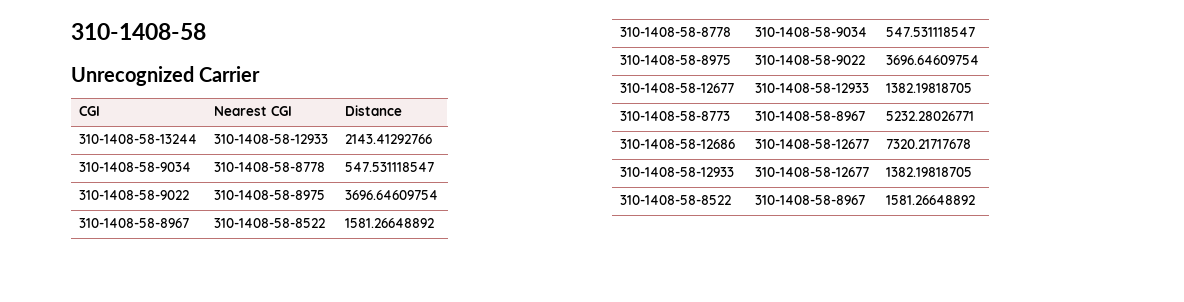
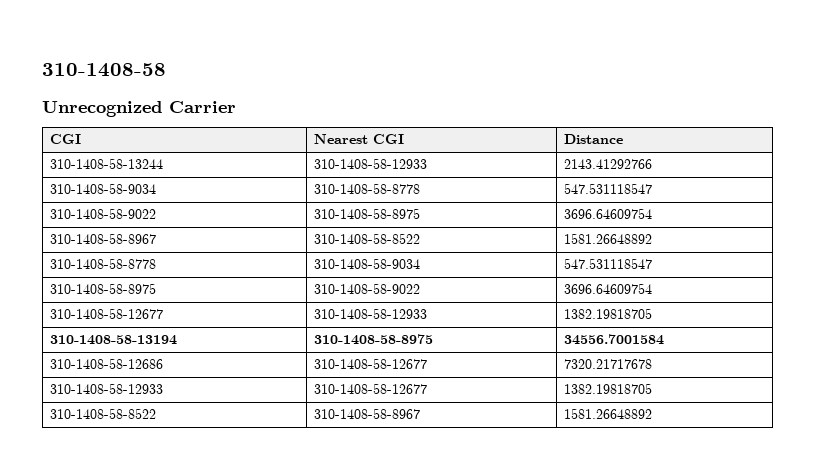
- 310-1408-58-8773 | 310-1408-58-8967 | 5232.28026771
+ 310-1408-58-13194 | 310-1408-58-8975 | 34556.7001584

